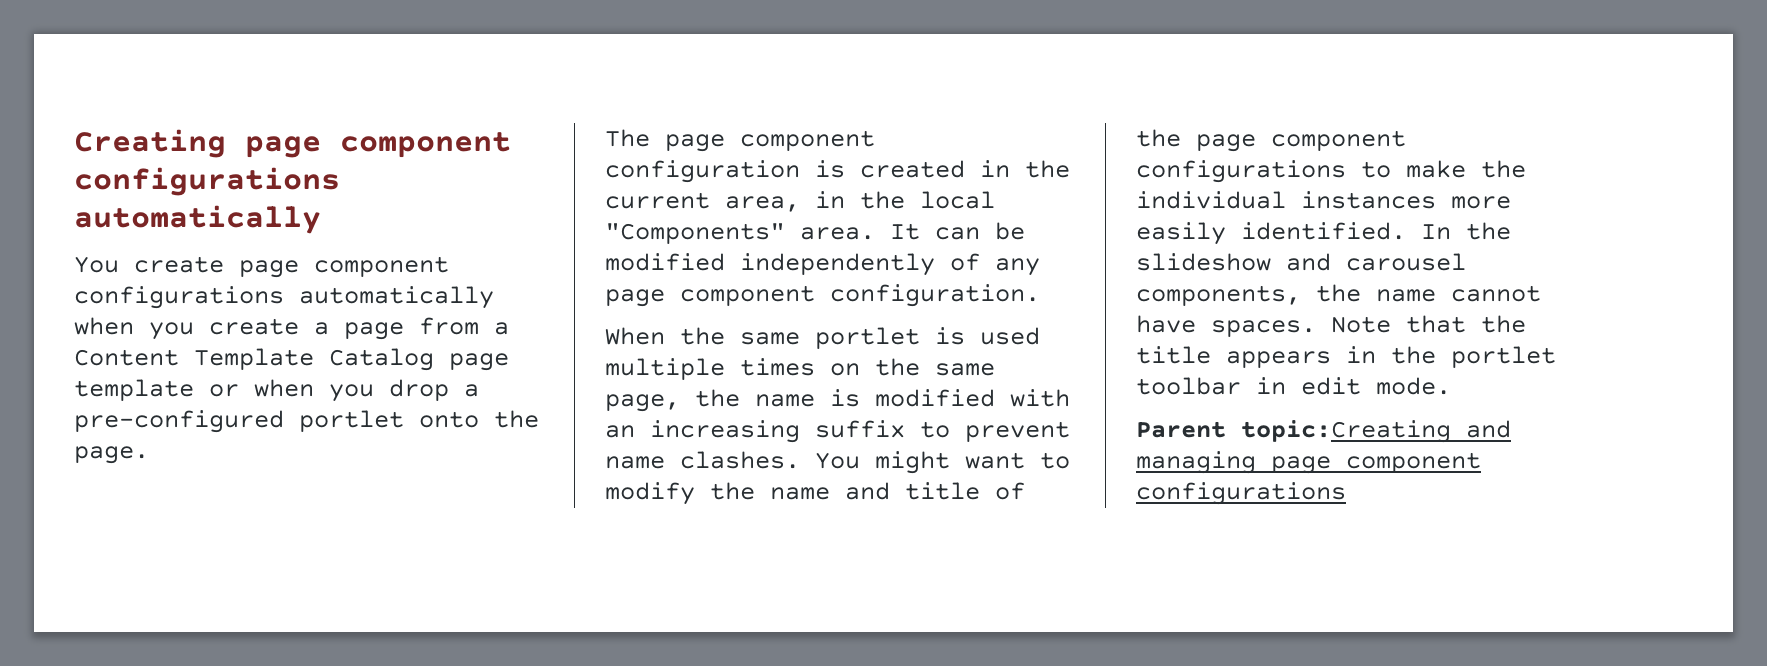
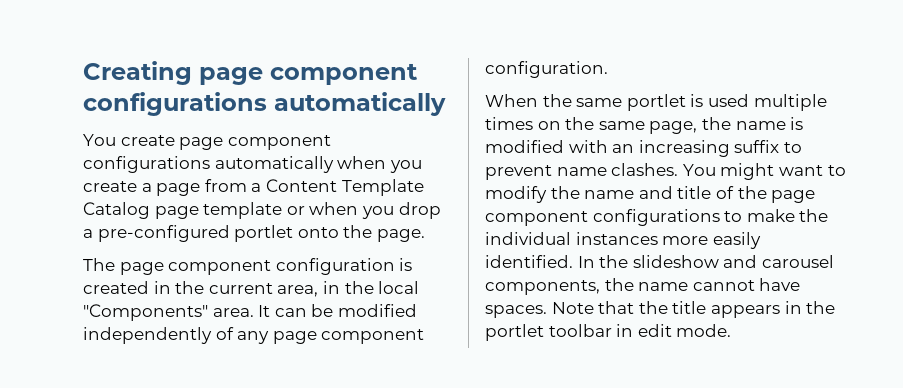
- Parent topic:Creating and managing page component configurations

